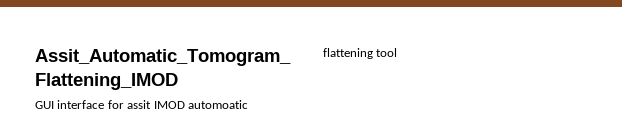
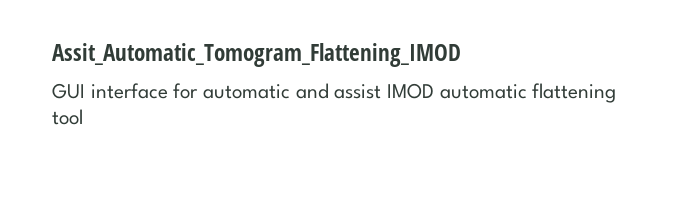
- GUI interface for assit IMOD automoatic flattening tool
+ GUI interface for automatic and assist IMOD automatic flattening tool

